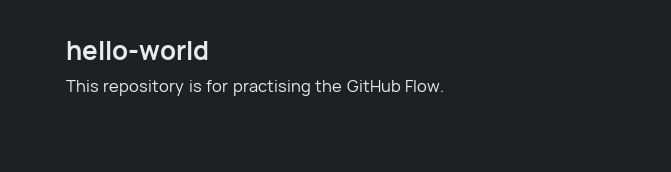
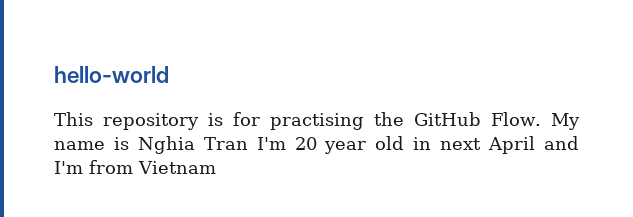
+ My name is Nghia Tran I'm 20 year old in next April and I'm from Vietnam

